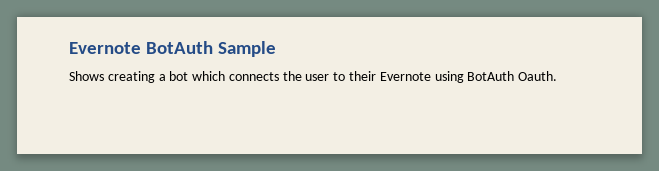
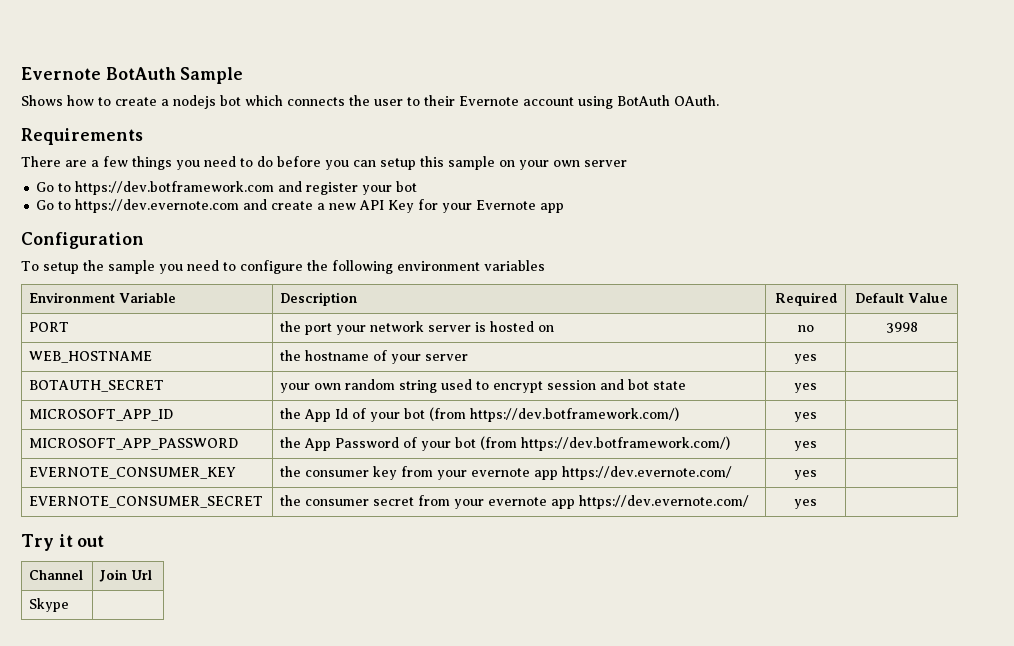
- Shows creating a bot which connects the user to their Evernote using BotAuth Oauth.
+ Shows how to create a nodejs bot which connects the user to their Evernote account using BotAuth OAuth.
+ Requirements
+ There are a few things you need to do before you can setup this sample on your own server
+ Go to https://dev.botframework.com and register your bot
+ Go to https://dev.evernote.com and create a new API Key for your Evernote app
+ Configuration
+ To setup the sample you need to configure the following environment variables
+ Environment Variable | Description | Required | Default Value
+ PORT | the port your network server is hosted on | no | 3998
+ WEB_HOSTNAME | the hostname of your server | yes |
+ BOTAUTH_SECRET | your own random string used to encrypt session and bot state | yes |
+ MICROSOFT_APP_ID | the App Id of your bot (from https://dev.botframework.com/) | yes |
+ MICROSOFT_APP_PASSWORD | the App Password of your bot (from https://dev.botframework.com/) | yes |
+ EVERNOTE_CONSUMER_KEY | the consumer key from your evernote app https://dev.evernote.com/ | yes |
+ EVERNOTE_CONSUMER_SECRET | the consumer secret from your evernote app https://dev.evernote.com/ | yes |
+ Try it out
+ Channel | Join Url
+ Skype |

